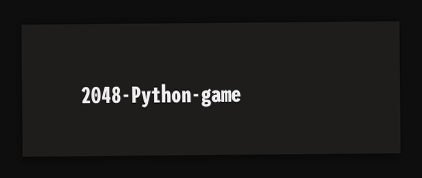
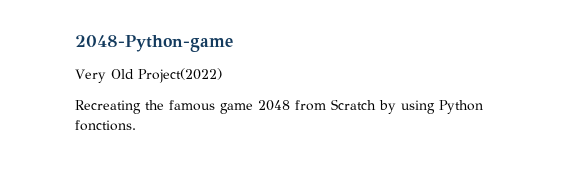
+ Very Old Project(2022)
+ Recreating the famous game 2048 from Scratch by using Python fonctions.

